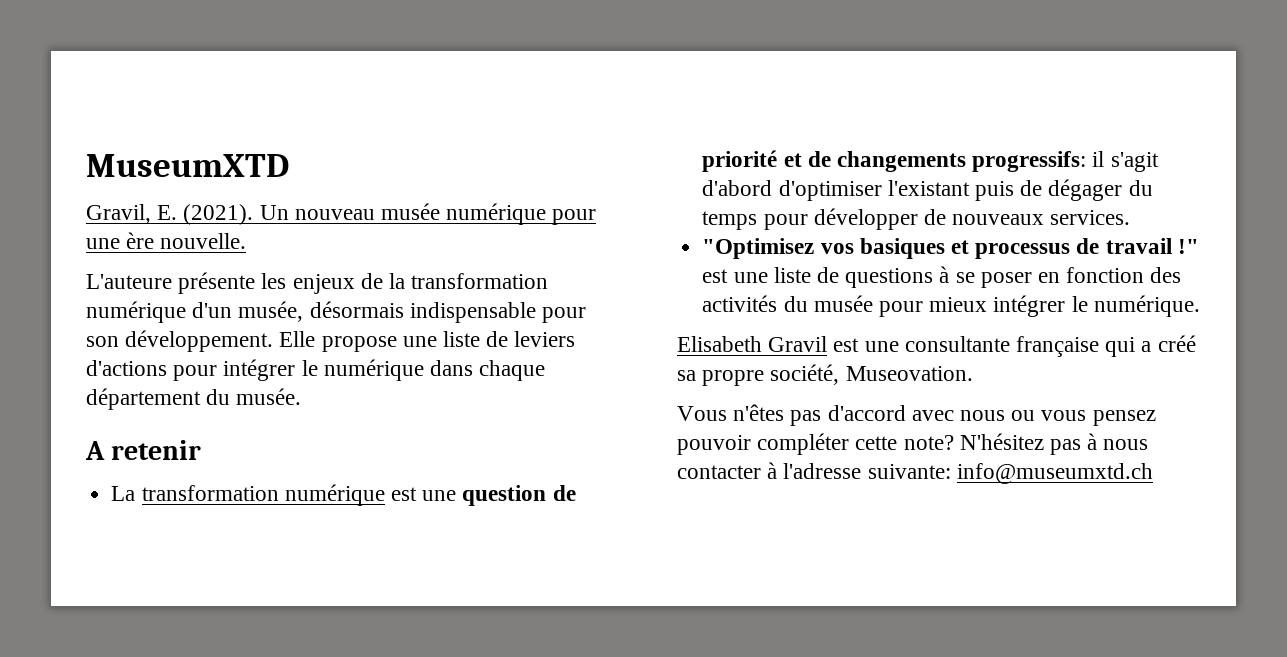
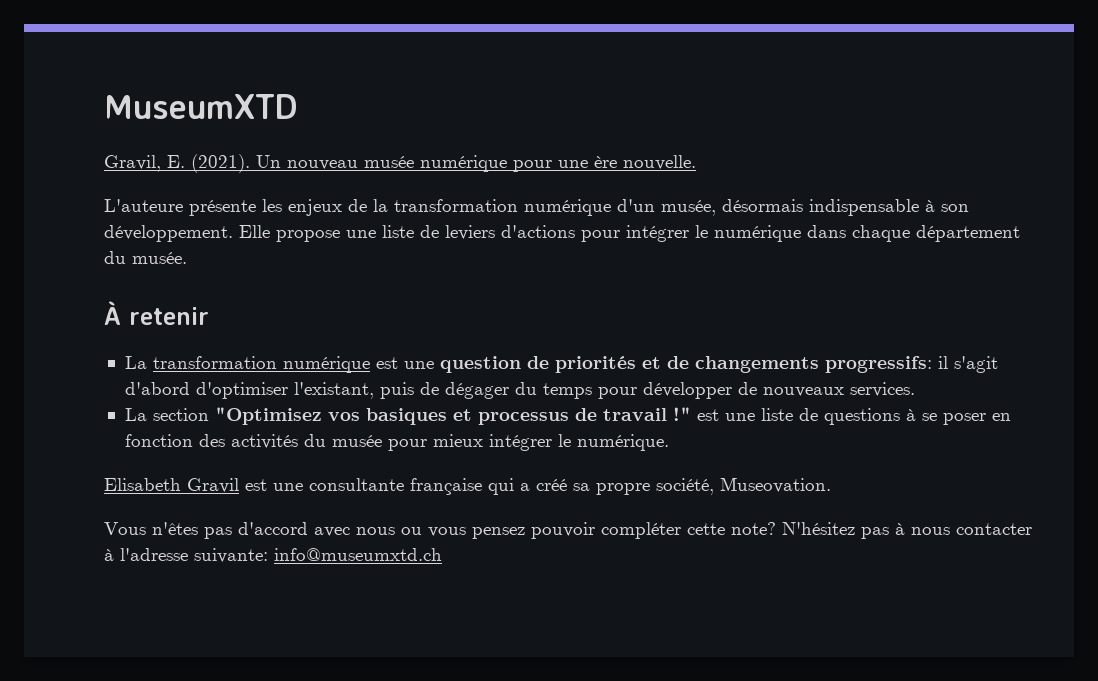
- L'auteure présente les enjeux de la transformation numérique d'un musée, désormais indispensable pour son développement.
+ L'auteure présente les enjeux de la transformation numérique d'un musée, désormais indispensable à son développement.
- A retenir
+ À retenir
- La transformation numérique est une question de priorité et de changements progressifs: il s'agit d'abord d'optimiser l'existant puis de dégager du temps pour développer de nouveaux services.
+ La transformation numérique est une question de priorités et de changements progressifs: il s'agit d'abord d'optimiser l'existant, puis de dégager du temps pour développer de nouveaux services.
- "Optimisez vos basiques et processus de travail !" est une liste de questions à se poser en fonction des activités du musée pour mieux intégrer le numérique.
+ La section "Optimisez vos basiques et processus de travail !" est une liste de questions à se poser en fonction des activités du musée pour mieux intégrer le numérique.

